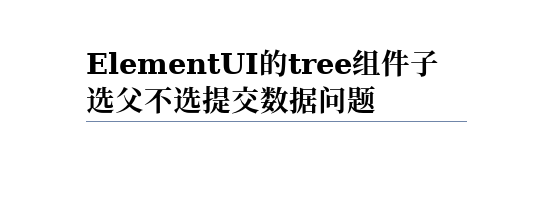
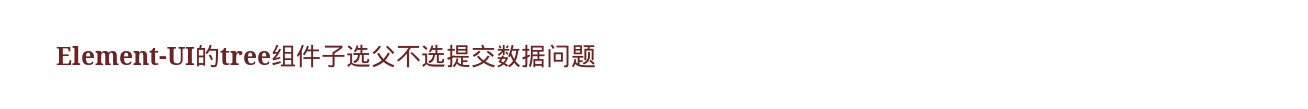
- ElementUI的tree组件子选父不选提交数据问题
+ Element-UI的tree组件子选父不选提交数据问题

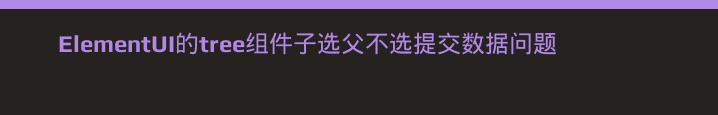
- Element-UI的tree组件子选父不选提交数据问题
+ ElementUI的tree组件子选父不选提交数据问题

